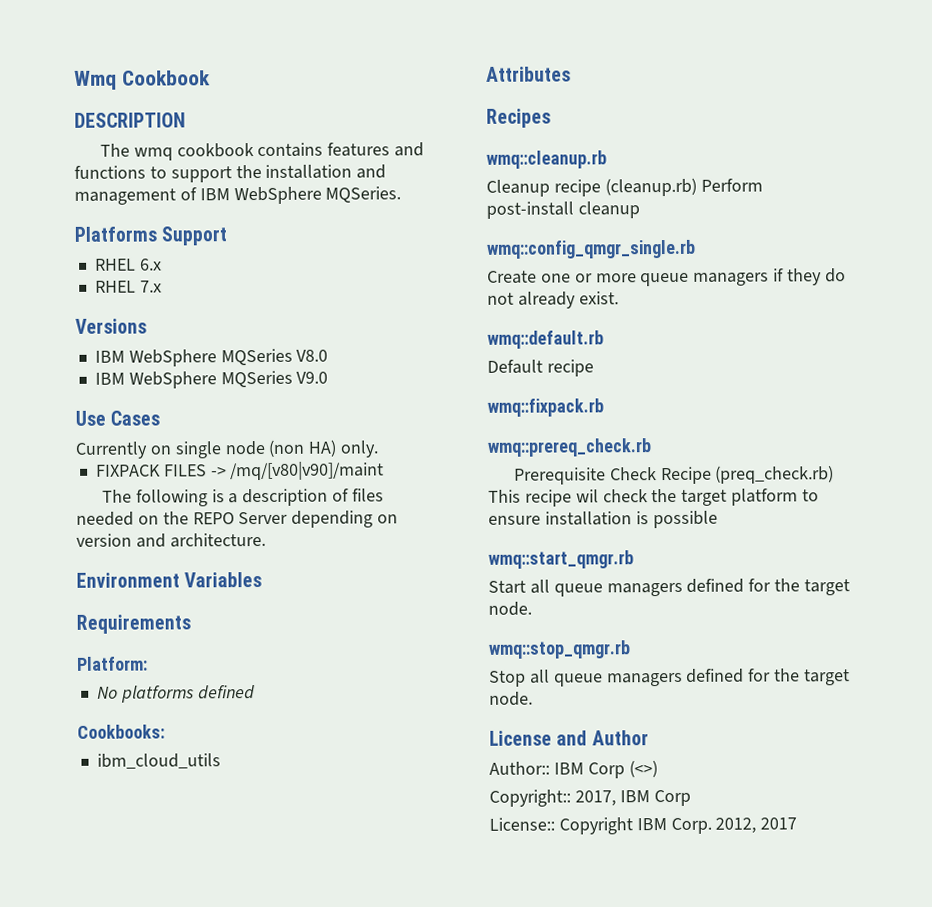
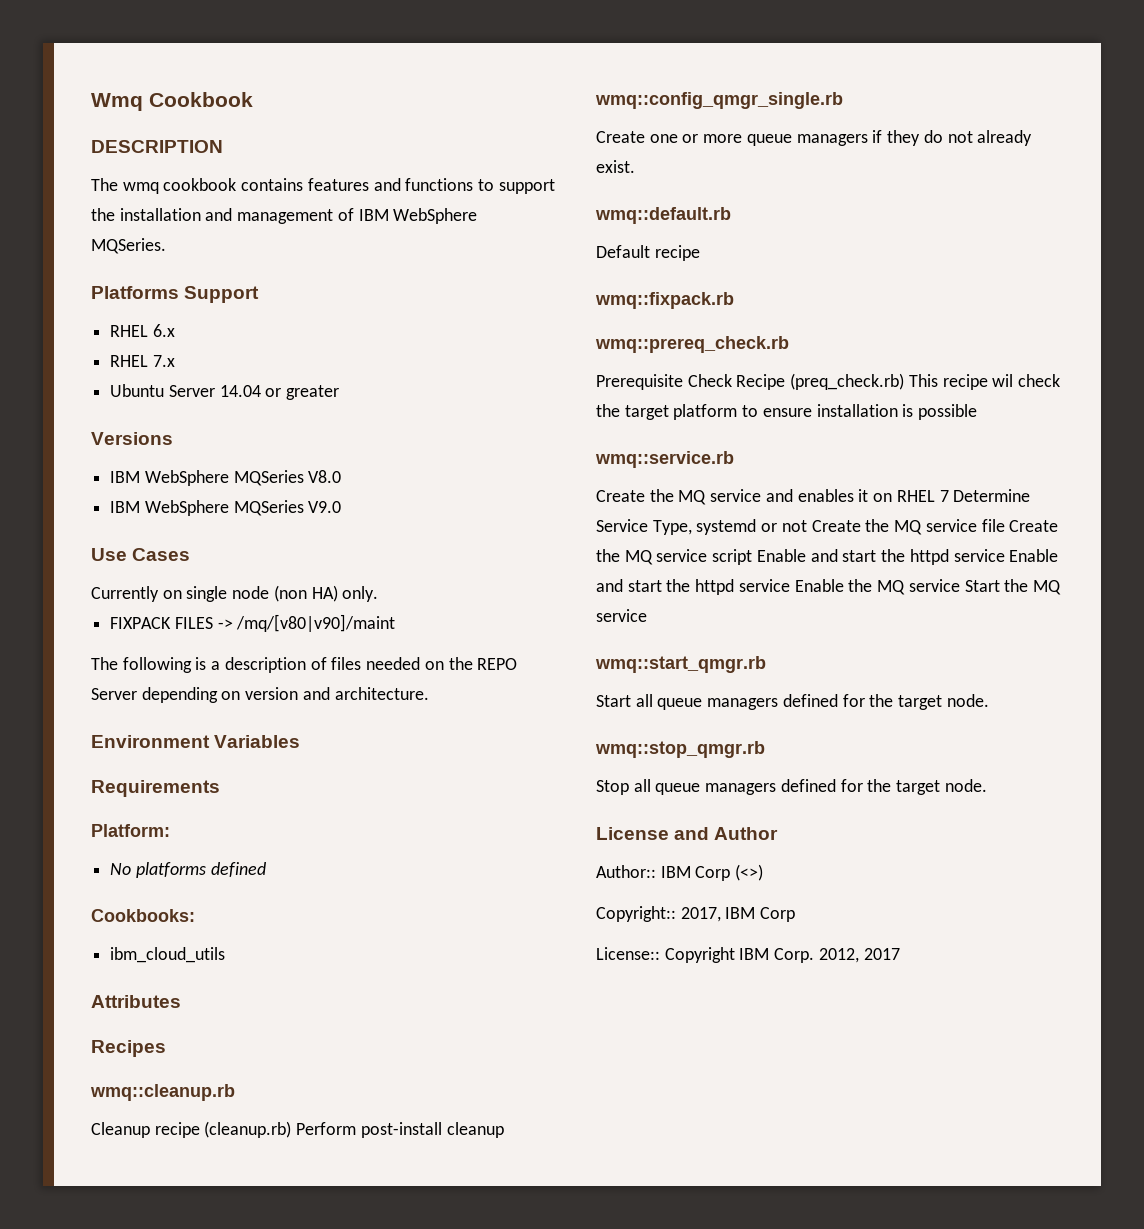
+ Ubuntu Server 14.04 or greater
+ wmq::service.rb
+ Create the MQ service and enables it on RHEL 7 Determine Service Type, systemd or not Create the MQ service file Create the MQ service script Enable and start the httpd service Enable and start the httpd service Enable the MQ service Start the MQ service

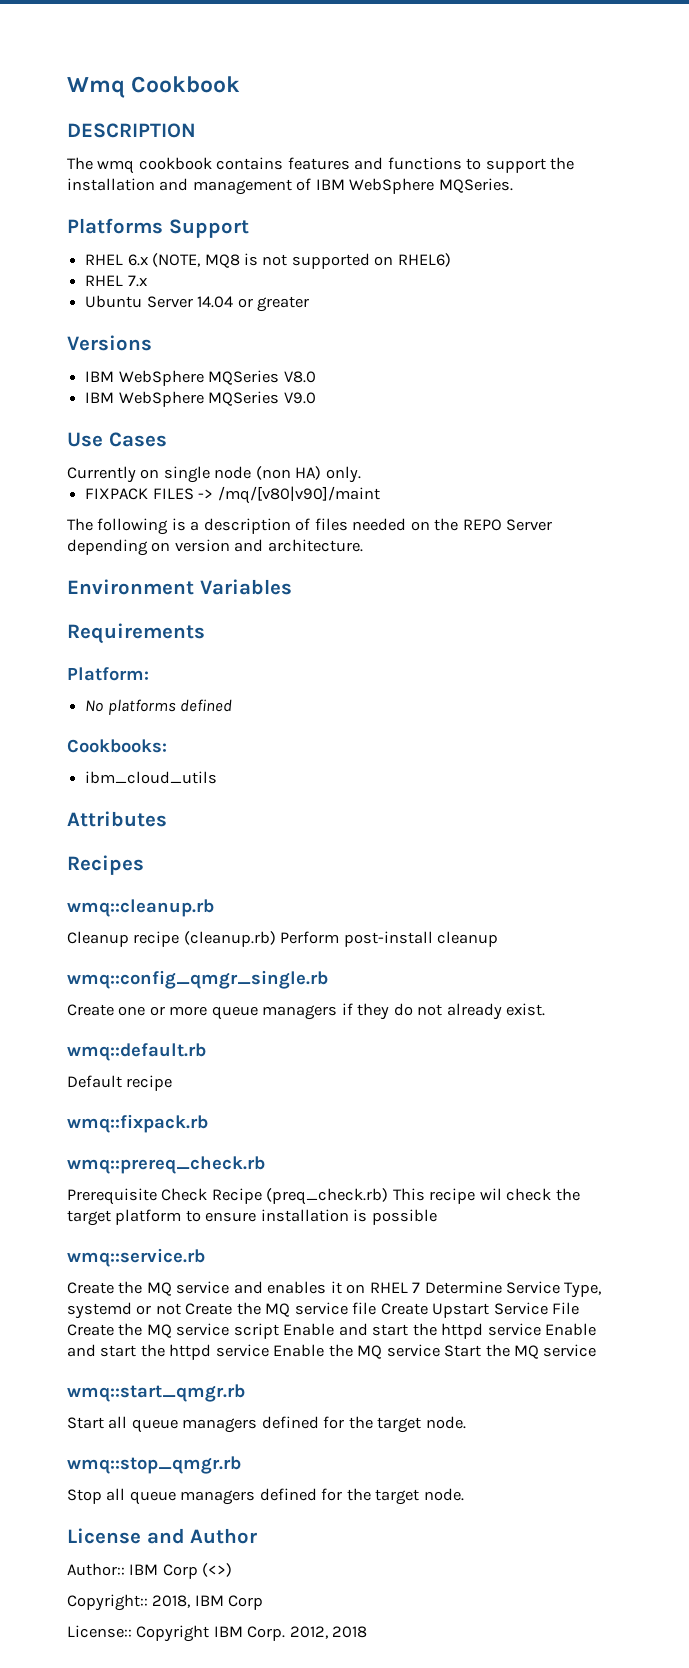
- RHEL 6.x
+ RHEL 6.x (NOTE, MQ8 is not supported on RHEL6)
- Create the MQ service and enables it on RHEL 7 Determine Service Type, systemd or not Create the MQ service file Create the MQ service script Enable and start the httpd service Enable and start the httpd service Enable the MQ service Start the MQ service
+ Create the MQ service and enables it on RHEL 7 Determine Service Type, systemd or not Create the MQ service file Create Upstart Service File Create the MQ service script Enable and start the httpd service Enable and start the httpd service Enable the MQ service Start the MQ service
- Copyright:: 2017, IBM Corp
+ Copyright:: 2018, IBM Corp
- 2012, 2017
+ 2012, 2018

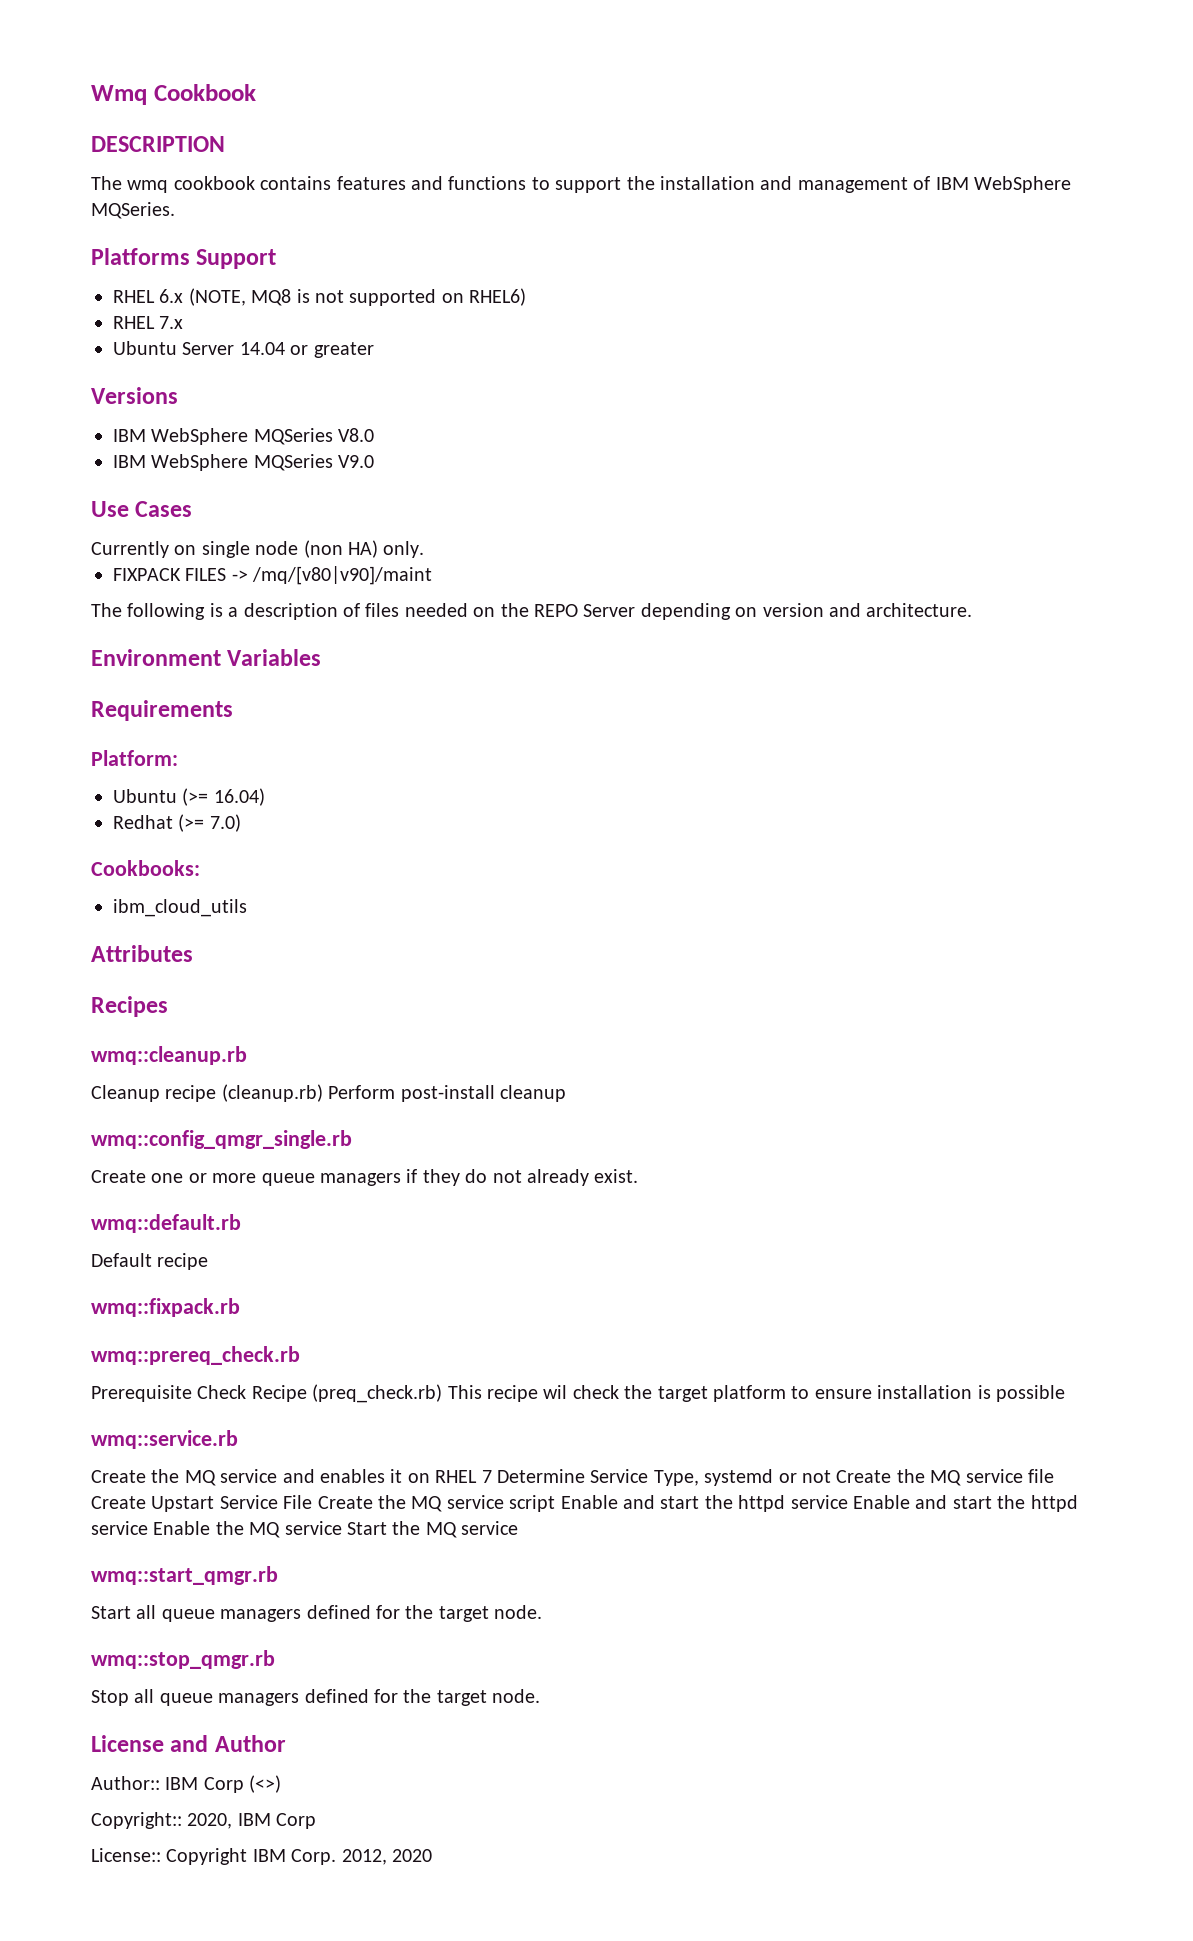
- No platforms defined
+ Ubuntu (>= 16.04)
+ Redhat (>= 7.0)
- Copyright:: 2018, IBM Corp
+ Copyright:: 2020, IBM Corp
- 2012, 2018
+ 2012, 2020

